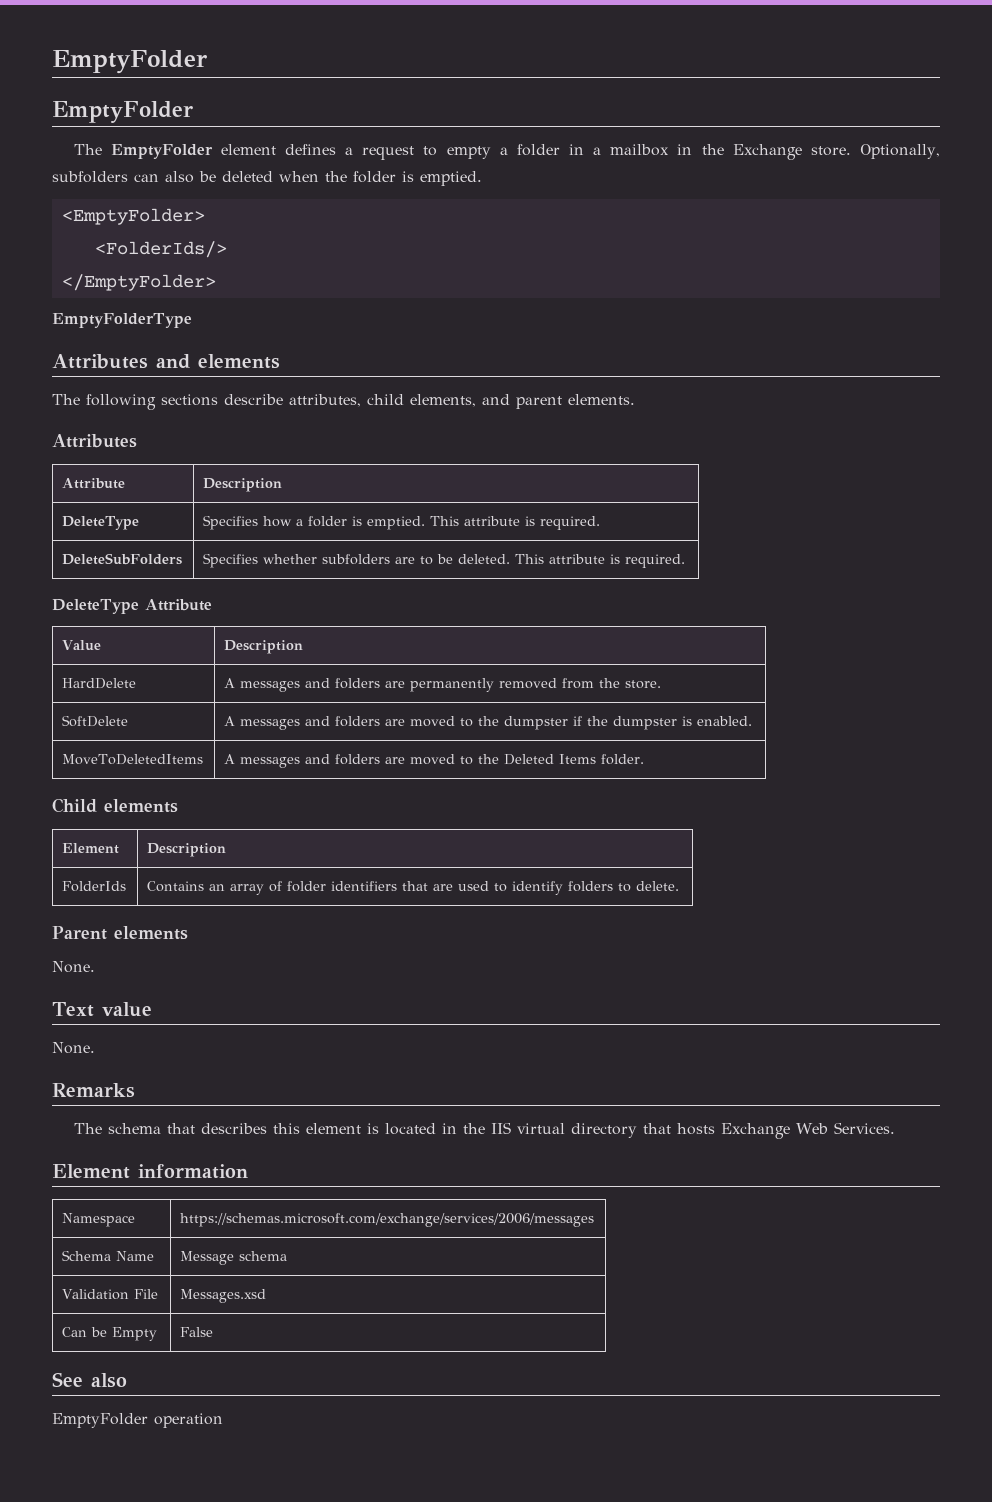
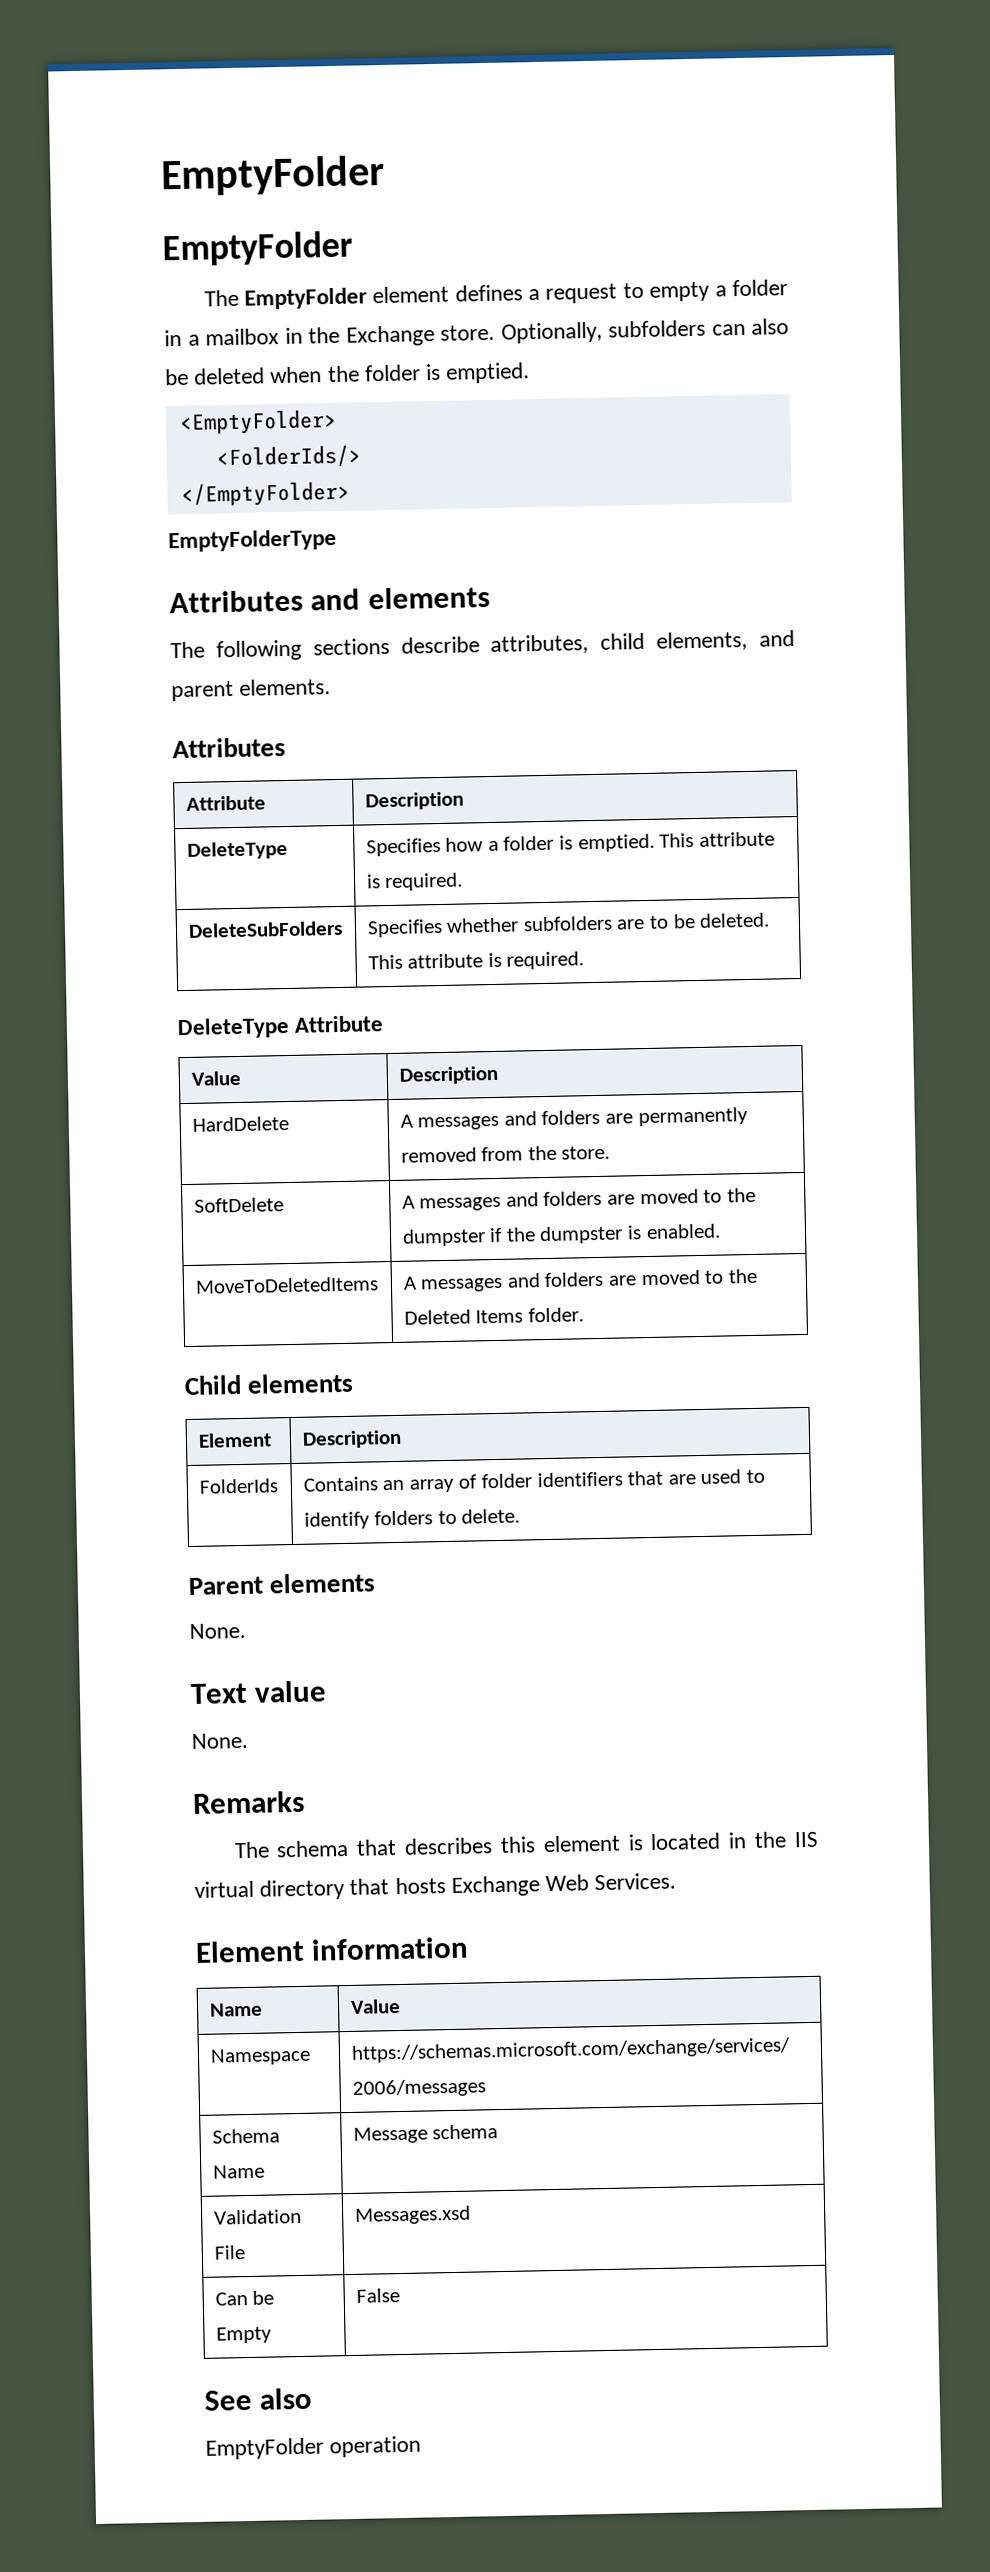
+ Name | Value

